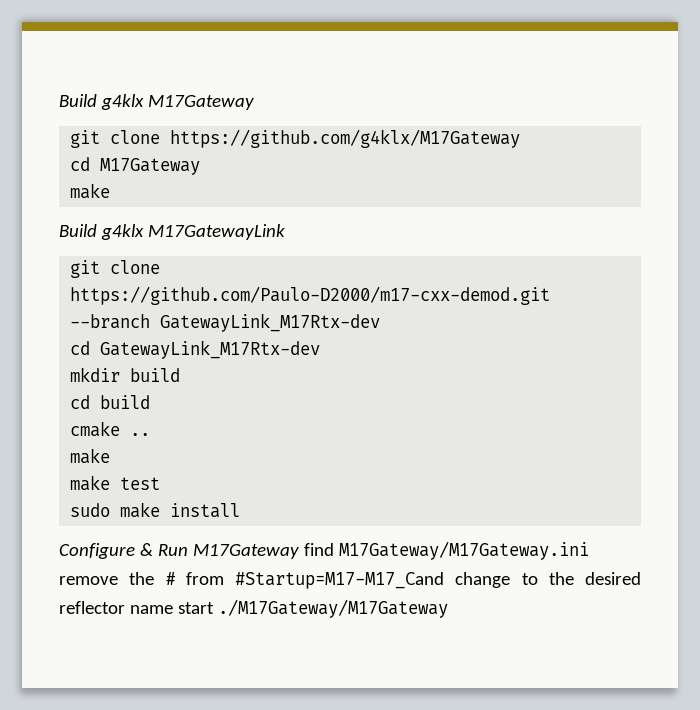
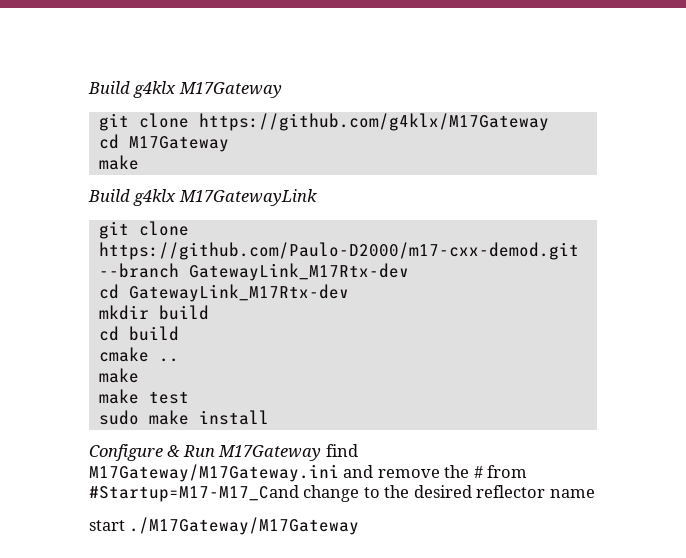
- Configure & Run M17Gateway find M17Gateway/M17Gateway.ini remove the # from #Startup=M17-M17_Cand change to the desired reflector name start ./M17Gateway/M17Gateway
+ Configure & Run M17Gateway find M17Gateway/M17Gateway.ini and remove the # from #Startup=M17-M17_Cand change to the desired reflector name
+ start ./M17Gateway/M17Gateway

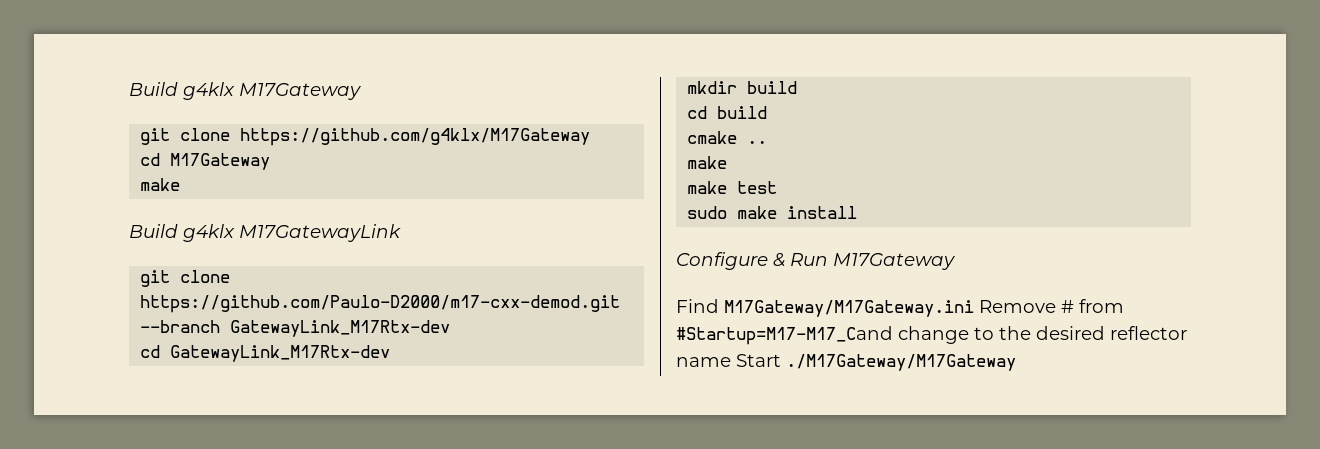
- Configure & Run M17Gateway find M17Gateway/M17Gateway.ini and remove the # from #Startup=M17-M17_Cand change to the desired reflector name
- start ./M17Gateway/M17Gateway
+ Configure & Run M17Gateway
+ Find M17Gateway/M17Gateway.ini Remove # from #Startup=M17-M17_Cand change to the desired reflector name Start ./M17Gateway/M17Gateway

